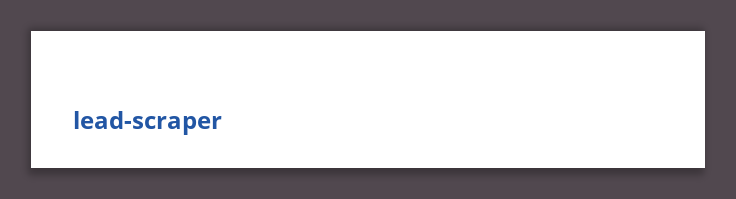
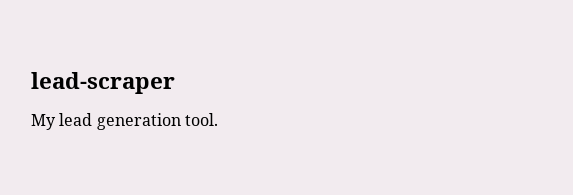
+ My lead generation tool.

